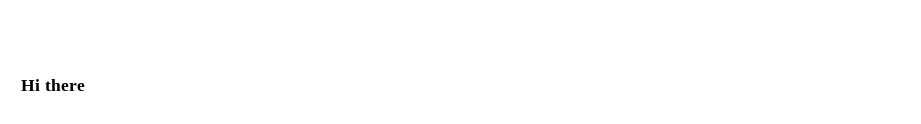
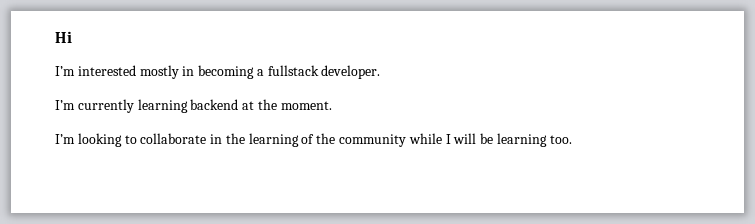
- Hi there
+ Hi
+ I’m interested mostly in becoming a fullstack developer.
+ I’m currently learning backend at the moment.
+ I’m looking to collaborate in the learning of the community while I will be learning too.

